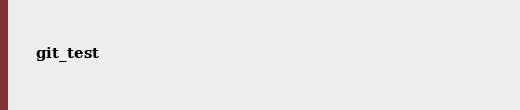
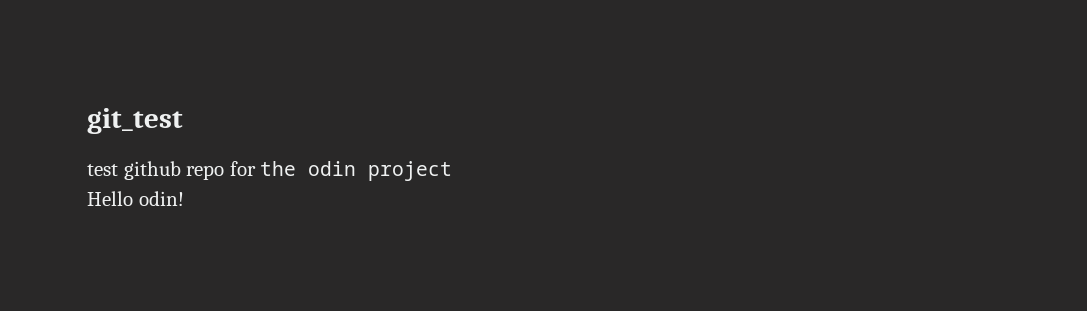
+ test github repo for the odin project
+ Hello odin!

